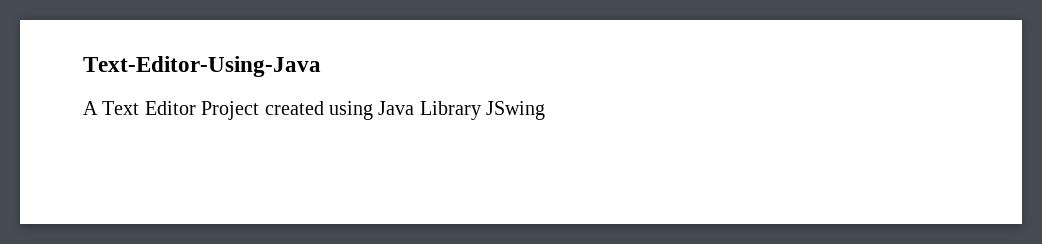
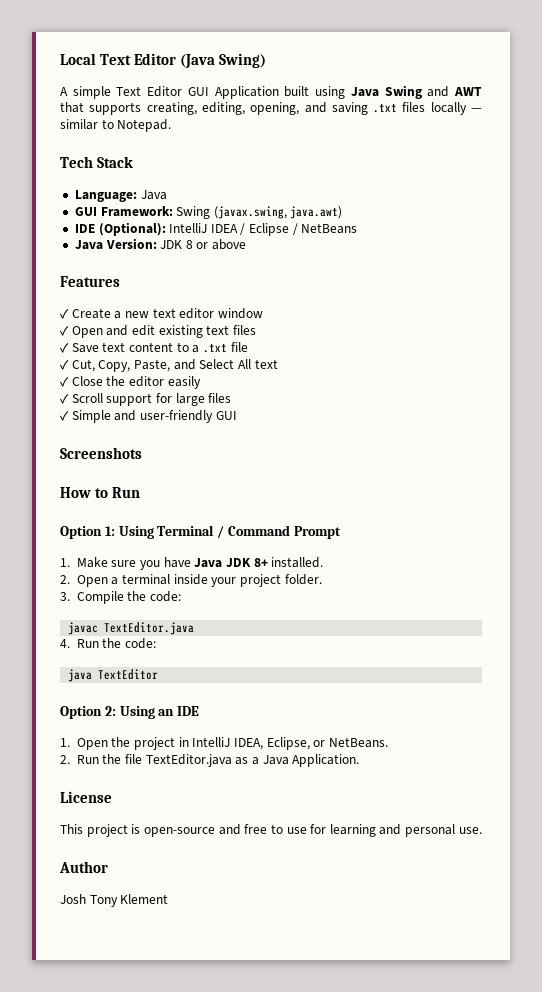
- Text-Editor-Using-Java
+ Local Text Editor (Java Swing)
- A Text Editor Project created using Java Library JSwing
+ A simple Text Editor GUI Application built using Java Swing and AWT that supports creating, editing, opening, and saving .txt files locally — similar to Notepad.
+ Tech Stack
+ Language: Java
+ GUI Framework: Swing (javax.swing, java.awt)
+ IDE (Optional): IntelliJ IDEA / Eclipse / NetBeans
+ Java Version: JDK 8 or above
+ Features
+ ✓ Create a new text editor window
+ ✓ Open and edit existing text files
+ ✓ Save text content to a .txt file
+ ✓ Cut, Copy, Paste, and Select All text
+ ✓ Close the editor easily
+ ✓ Scroll support for large files
+ ✓ Simple and user-friendly GUI
+ Screenshots
+ How to Run
+ Option 1: Using Terminal / Command Prompt
+ 1. Make sure you have Java JDK 8+ installed.
+ 2. Open a terminal inside your project folder.
+ 3. Compile the code:
+ javac TextEditor.java
+ 4. Run the code:
+ java TextEditor
+ Option 2: Using an IDE
+ 1. Open the project in IntelliJ IDEA, Eclipse, or NetBeans.
+ 2. Run the file TextEditor.java as a Java Application.
+ License
+ This project is open-source and free to use for learning and personal use.
+ Author
+ Josh Tony Klement

